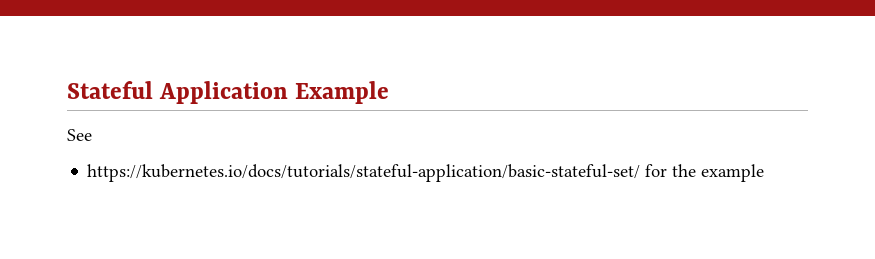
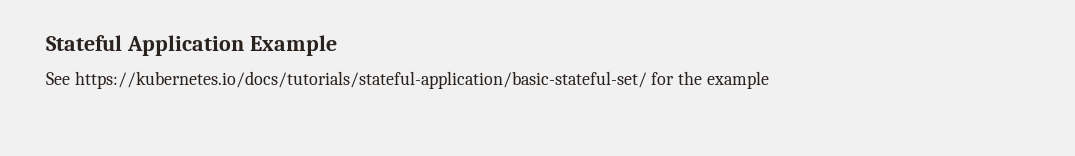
- See
- https://kubernetes.io/docs/tutorials/stateful-application/basic-stateful-set/ for the example
+ See https://kubernetes.io/docs/tutorials/stateful-application/basic-stateful-set/ for the example

